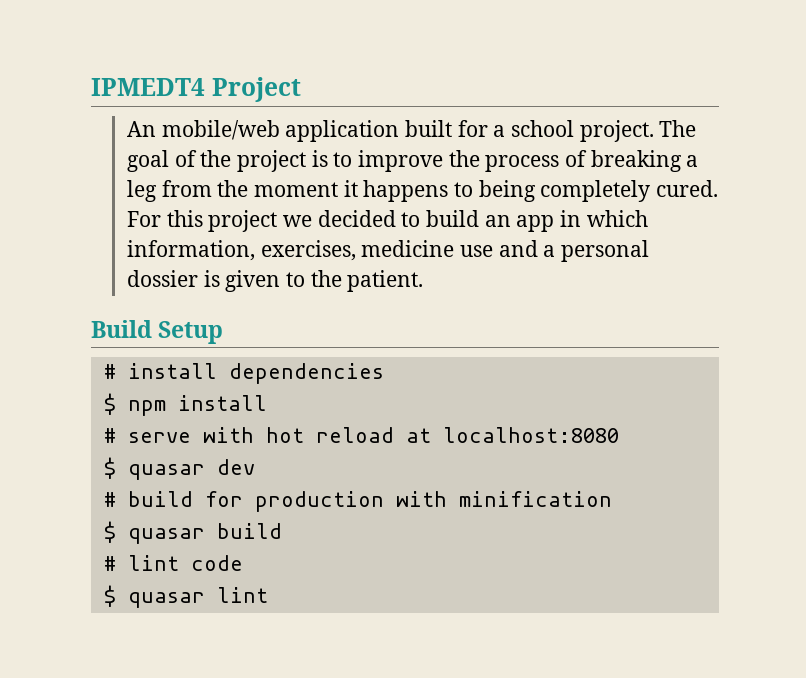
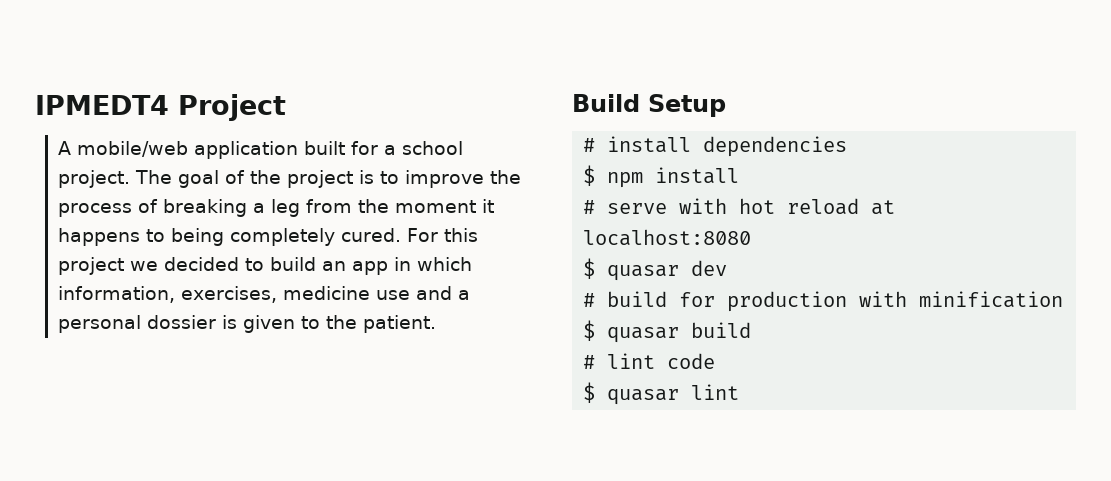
- An mobile/web application built for a school project.
+ A mobile/web application built for a school project.

